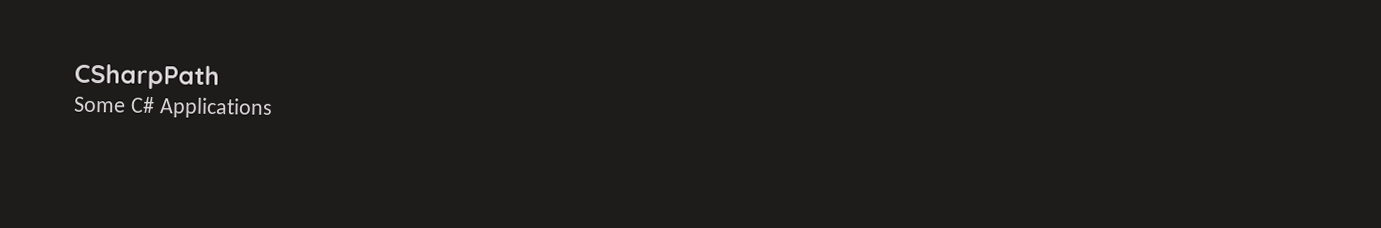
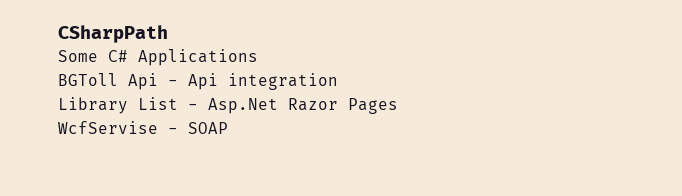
+ BGToll Api - Api integration
+ Library List - Asp.Net Razor Pages
+ WcfServise - SOAP

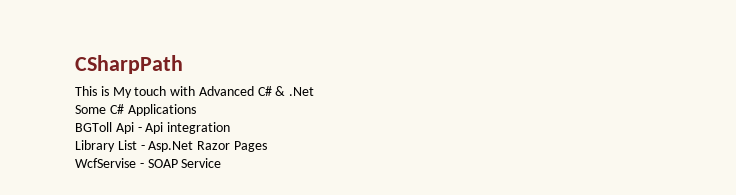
+ This is My touch with Advanced C# & .Net
- WcfServise - SOAP
+ WcfServise - SOAP Service

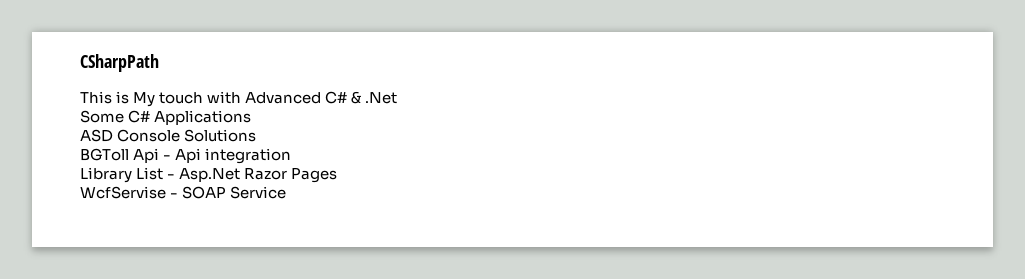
+ ASD Console Solutions

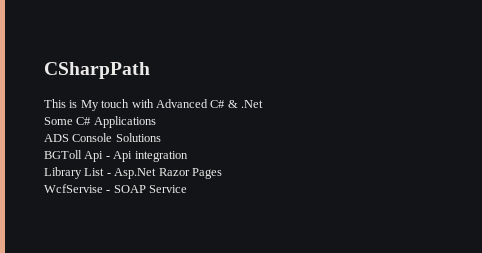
- ASD Console Solutions
+ ADS Console Solutions

